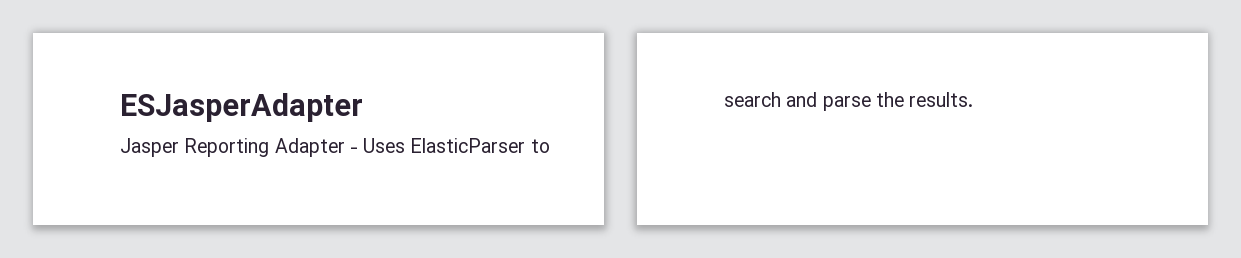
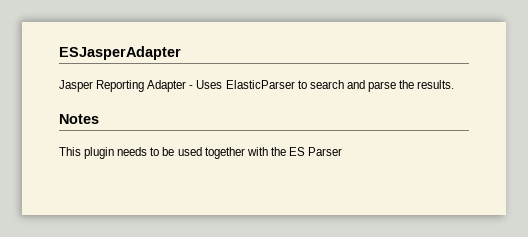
+ Notes
+ This plugin needs to be used together with the ES Parser

